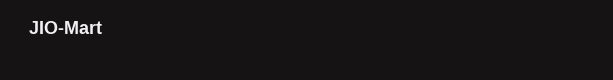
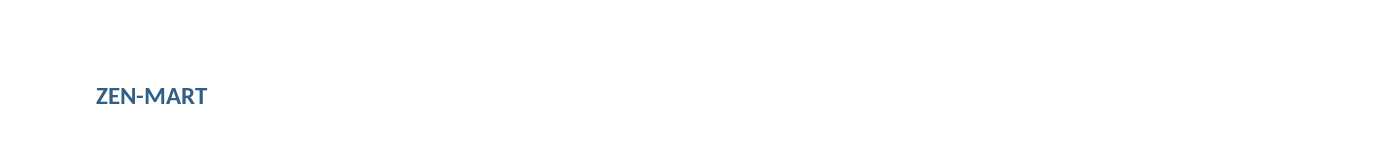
- JIO-Mart
+ ZEN-MART

